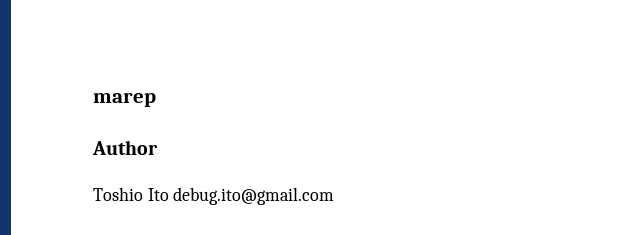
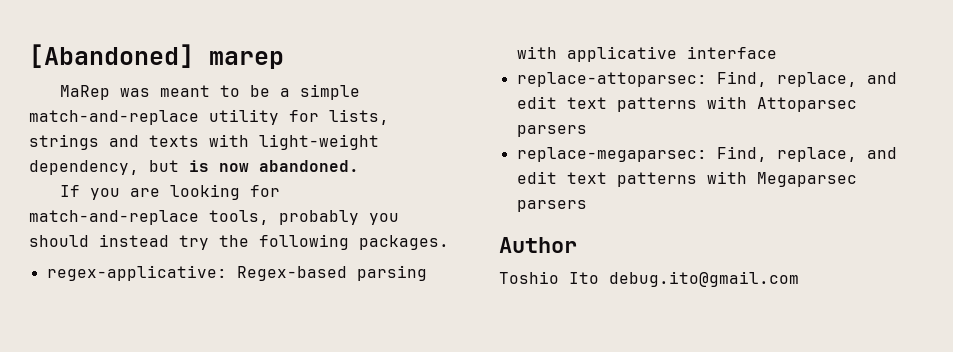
- marep
+ [Abandoned] marep
+ MaRep was meant to be a simple match-and-replace utility for lists, strings and texts with light-weight dependency, but is now abandoned.
+ If you are looking for match-and-replace tools, probably you should instead try the following packages.
+ regex-applicative: Regex-based parsing with applicative interface
+ replace-attoparsec: Find, replace, and edit text patterns with Attoparsec parsers
+ replace-megaparsec: Find, replace, and edit text patterns with Megaparsec parsers

